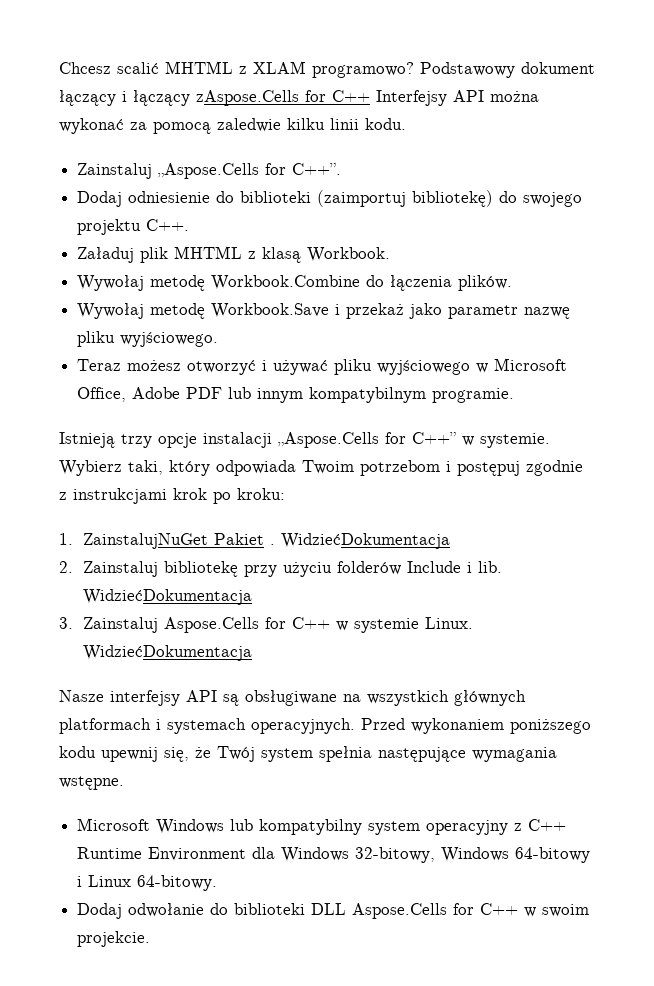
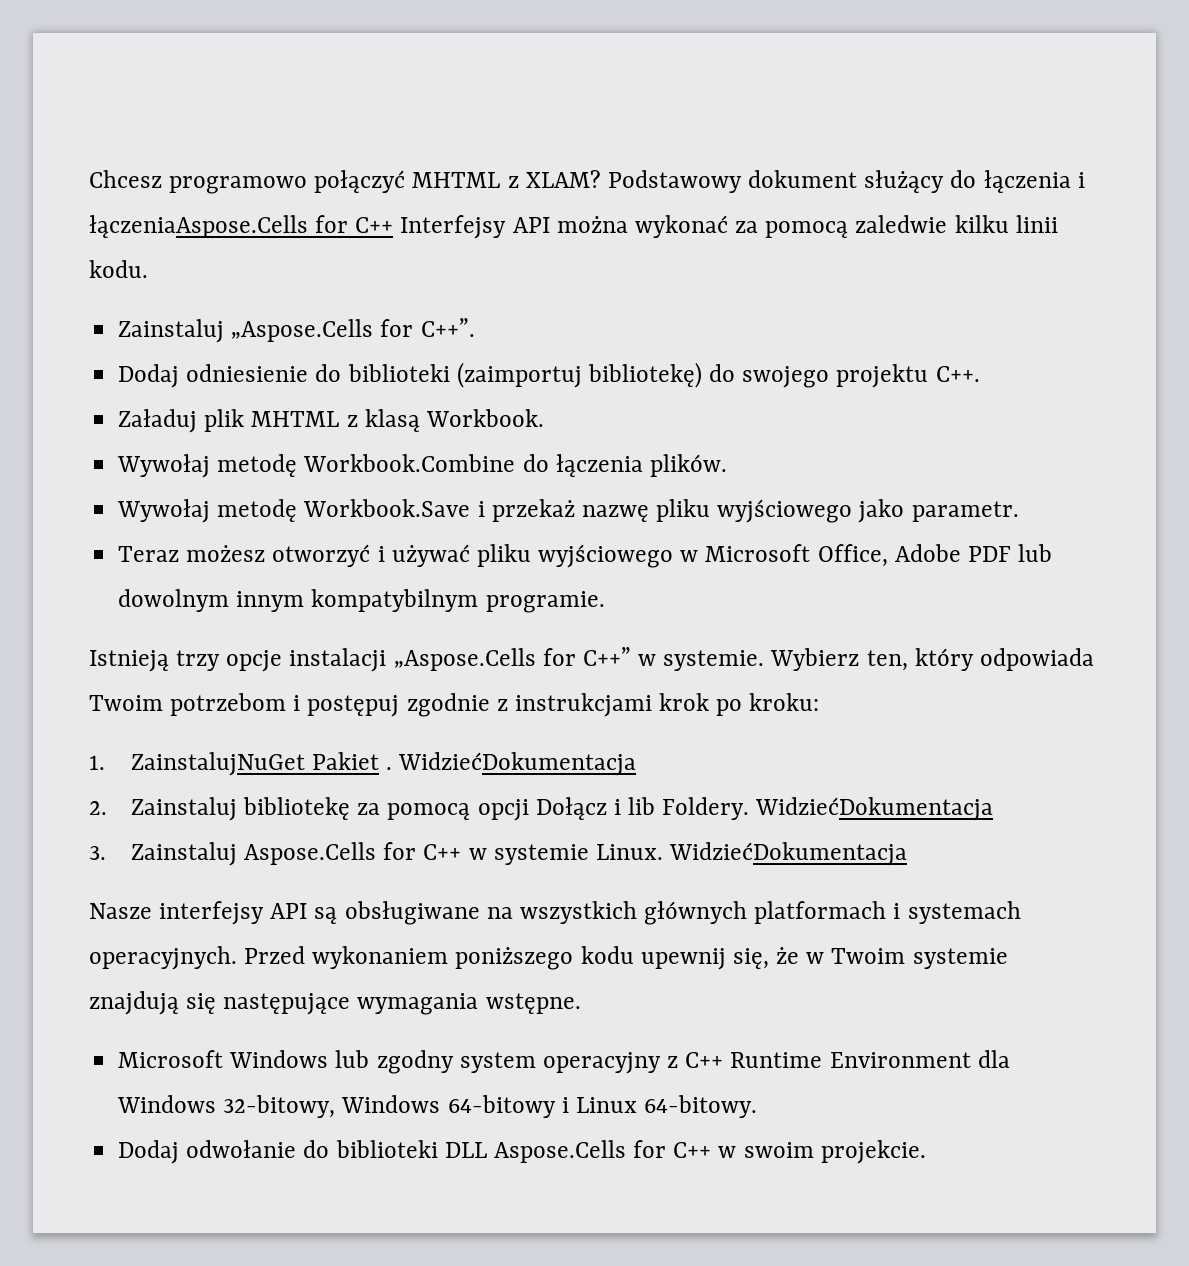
- Chcesz scalić MHTML z XLAM programowo? Podstawowy dokument łączący i łączący zAspose.Cells for C++ Interfejsy API można wykonać za pomocą zaledwie kilku linii kodu.
+ Chcesz programowo połączyć MHTML z XLAM? Podstawowy dokument służący do łączenia i łączeniaAspose.Cells for C++ Interfejsy API można wykonać za pomocą zaledwie kilku linii kodu.
- Wywołaj metodę Workbook.Save i przekaż jako parametr nazwę pliku wyjściowego.
+ Wywołaj metodę Workbook.Save i przekaż nazwę pliku wyjściowego jako parametr.
- Teraz możesz otworzyć i używać pliku wyjściowego w Microsoft Office, Adobe PDF lub innym kompatybilnym programie.
+ Teraz możesz otworzyć i używać pliku wyjściowego w Microsoft Office, Adobe PDF lub dowolnym innym kompatybilnym programie.
- Wybierz taki, który odpowiada Twoim potrzebom i postępuj zgodnie z instrukcjami krok po kroku:
+ Wybierz ten, który odpowiada Twoim potrzebom i postępuj zgodnie z instrukcjami krok po kroku:
- 2. Zainstaluj bibliotekę przy użyciu folderów Include i lib.
+ 2. Zainstaluj bibliotekę za pomocą opcji Dołącz i lib Foldery.
- Przed wykonaniem poniższego kodu upewnij się, że Twój system spełnia następujące wymagania wstępne.
+ Przed wykonaniem poniższego kodu upewnij się, że w Twoim systemie znajdują się następujące wymagania wstępne.
- Microsoft Windows lub kompatybilny system operacyjny z C++ Runtime Environment dla Windows 32-bitowy, Windows 64-bitowy i Linux 64-bitowy.
+ Microsoft Windows lub zgodny system operacyjny z C++ Runtime Environment dla Windows 32-bitowy, Windows 64-bitowy i Linux 64-bitowy.

